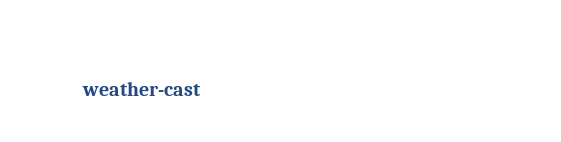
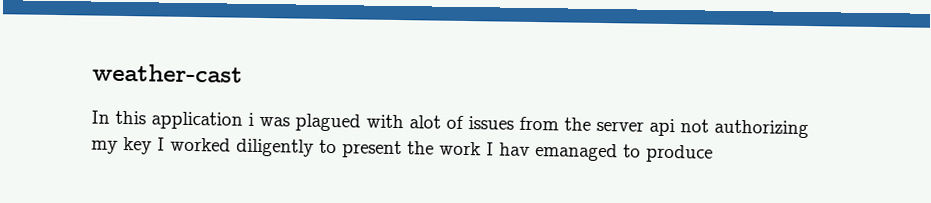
+ In this application i was plagued with alot of issues from the server api not authorizing my key I worked diligently to present the work I hav emanaged to produce

